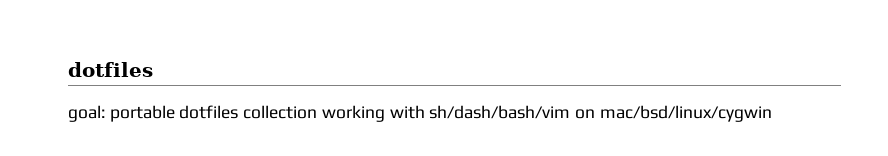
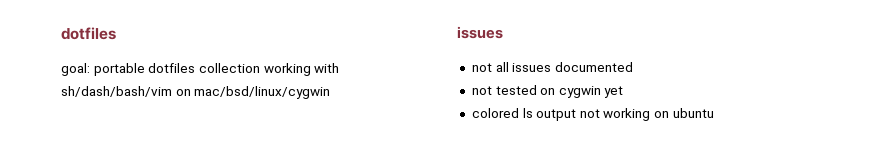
  goal: portable dotfiles collection working with sh/dash/bash/vim on mac/bsd/linux/cygwin
+ issues
+ not all issues documented
+ not tested on cygwin yet
+ colored ls output not working on ubuntu

